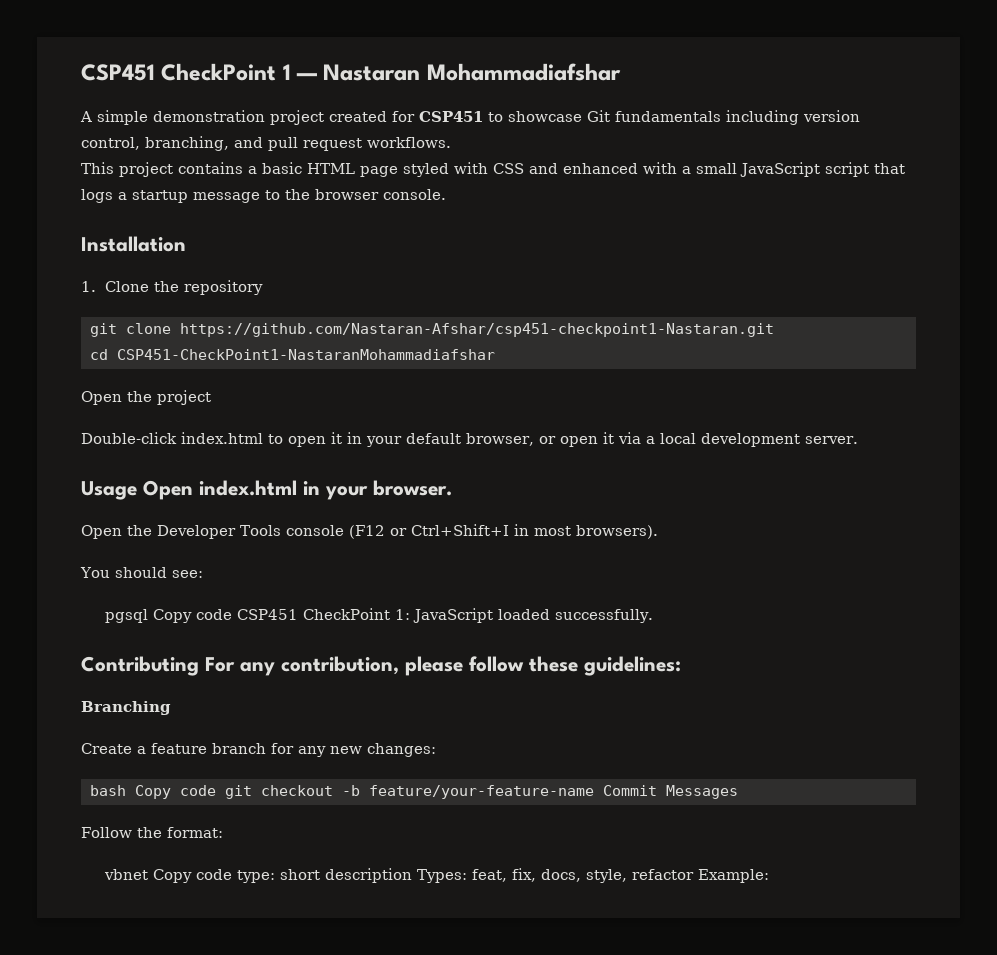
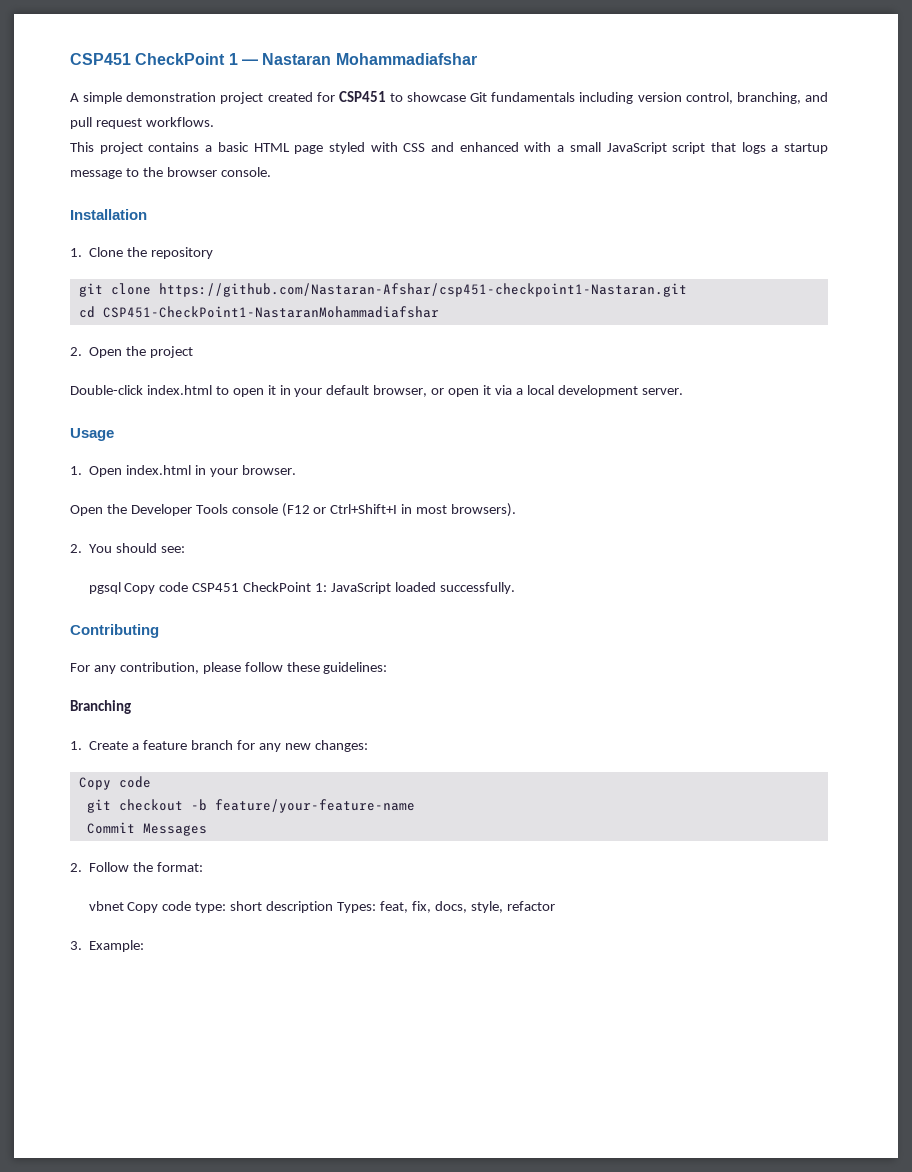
- Open the project
+ 2. Open the project
- Usage Open index.html in your browser.
+ Usage
+ 1. Open index.html in your browser.
- You should see:
+ 2. You should see:
- Contributing For any contribution, please follow these guidelines:
+ Contributing
+ For any contribution, please follow these guidelines:
- Create a feature branch for any new changes:
- bash Copy code git checkout -b feature/your-feature-name Commit Messages
+ 1. Create a feature branch for any new changes:
+ Copy code
+ git checkout -b feature/your-feature-name
+ Commit Messages
- Follow the format:
+ 2. Follow the format:
- vbnet Copy code type: short description Types: feat, fix, docs, style, refactor Example:
+ vbnet Copy code type: short description Types: feat, fix, docs, style, refactor
+ 3. Example:

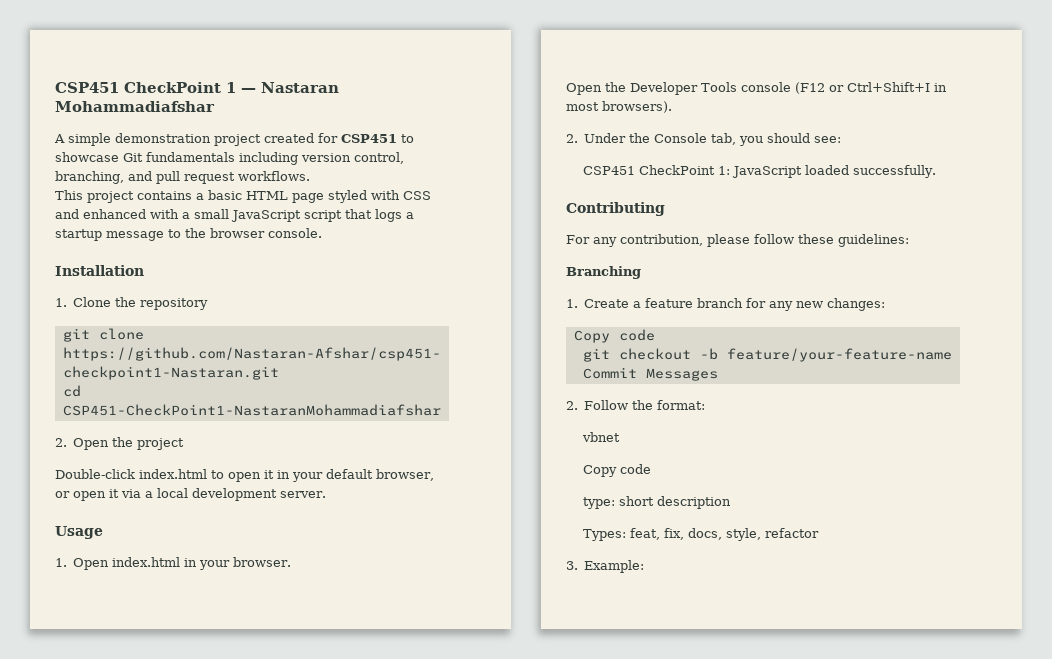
- 2. You should see:
+ 2. Under the Console tab, you should see:
- pgsql Copy code CSP451 CheckPoint 1: JavaScript loaded successfully.
+ CSP451 CheckPoint 1: JavaScript loaded successfully.
- vbnet Copy code type: short description Types: feat, fix, docs, style, refactor
+ vbnet
+ Copy code
+ type: short description
+ Types: feat, fix, docs, style, refactor

